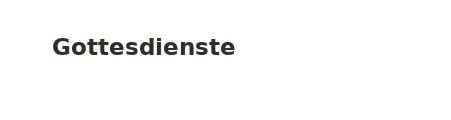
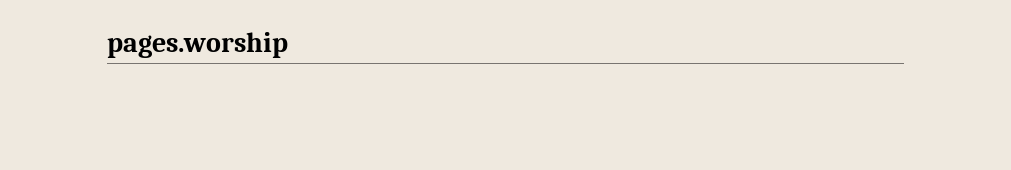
- Gottesdienste
+ pages.worship

